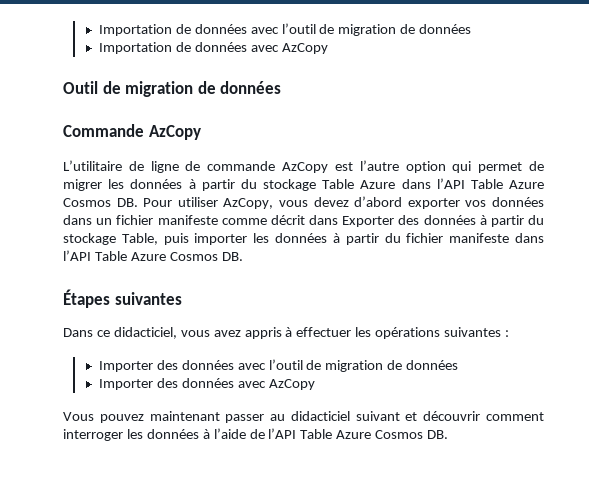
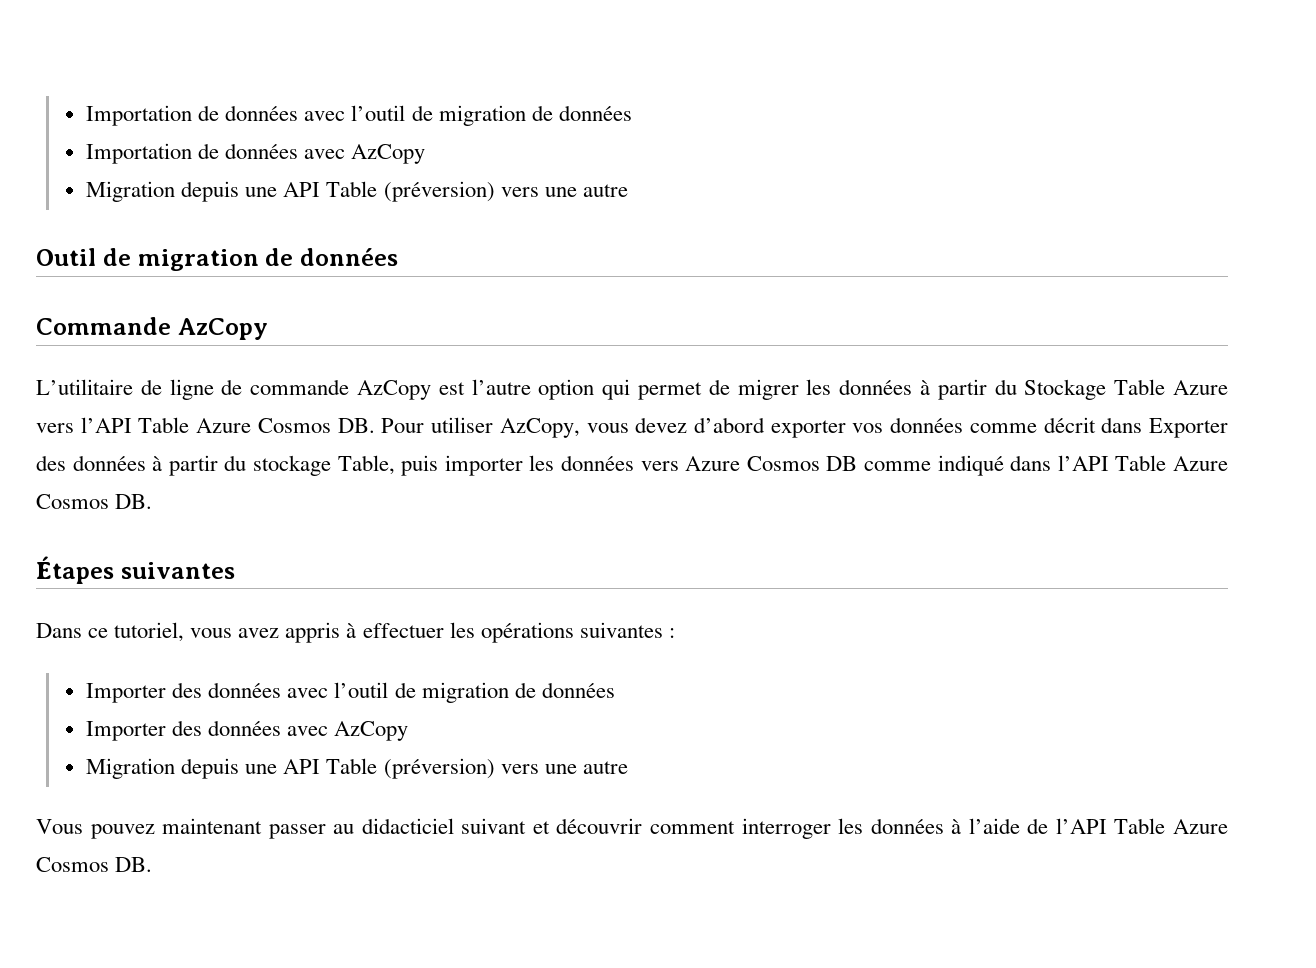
  Importation de données avec AzCopy
+ Migration depuis une API Table (préversion) vers une autre
- L’utilitaire de ligne de commande AzCopy est l’autre option qui permet de migrer les données à partir du stockage Table Azure dans l’API Table Azure Cosmos DB. Pour utiliser AzCopy, vous devez d’abord exporter vos données dans un fichier manifeste comme décrit dans Exporter des données à partir du stockage Table, puis importer les données à partir du fichier manifeste dans l’API Table Azure Cosmos DB.
+ L’utilitaire de ligne de commande AzCopy est l’autre option qui permet de migrer les données à partir du Stockage Table Azure vers l’API Table Azure Cosmos DB. Pour utiliser AzCopy, vous devez d’abord exporter vos données comme décrit dans Exporter des données à partir du stockage Table, puis importer les données vers Azure Cosmos DB comme indiqué dans l’API Table Azure Cosmos DB.
- Dans ce didacticiel, vous avez appris à effectuer les opérations suivantes :
+ Dans ce tutoriel, vous avez appris à effectuer les opérations suivantes :
  Importer des données avec AzCopy
+ Migration depuis une API Table (préversion) vers une autre

